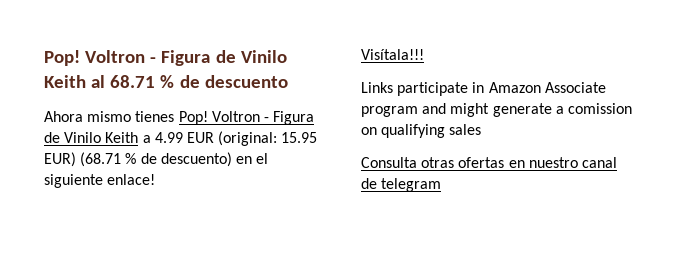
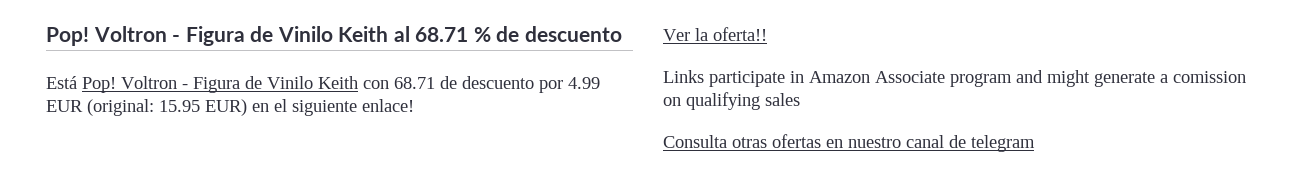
- Ahora mismo tienes Pop! Voltron - Figura de Vinilo Keith a 4.99 EUR (original: 15.95 EUR) (68.71 % de descuento) en el siguiente enlace!
+ Está Pop! Voltron - Figura de Vinilo Keith con 68.71 de descuento por 4.99 EUR (original: 15.95 EUR) en el siguiente enlace!
- Visítala!!!
+ Ver la oferta!!

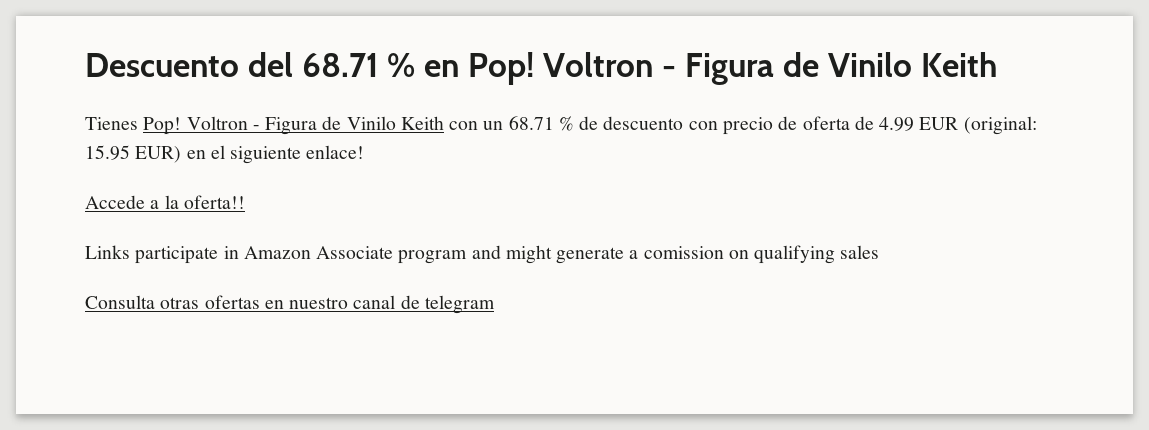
- Pop! Voltron - Figura de Vinilo Keith al 68.71 % de descuento
- Está Pop!
+ Descuento del 68.71 % en Pop! Voltron - Figura de Vinilo Keith
+ Tienes Pop!
- Voltron - Figura de Vinilo Keith con 68.71 de descuento por 4.99 EUR (original: 15.95 EUR) en el siguiente enlace!
+ Voltron - Figura de Vinilo Keith con un 68.71 % de descuento con precio de oferta de 4.99 EUR (original: 15.95 EUR) en el siguiente enlace!
- Ver la oferta!!
+ Accede a la oferta!!

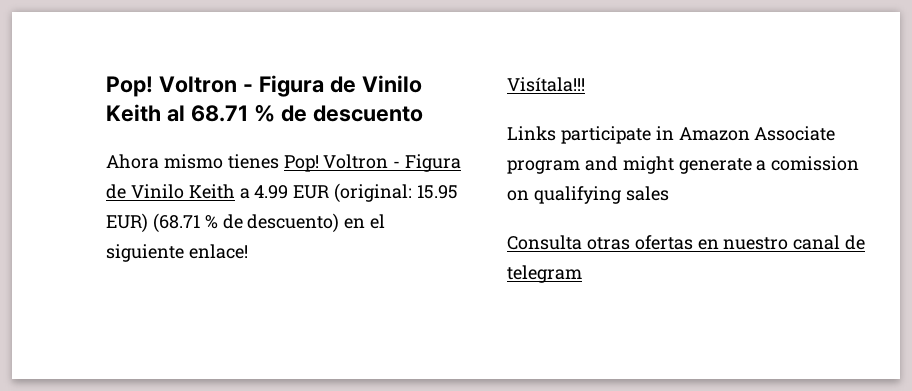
- Descuento del 68.71 % en Pop! Voltron - Figura de Vinilo Keith
- Tienes Pop! Voltron - Figura de Vinilo Keith con un 68.71 % de descuento con precio de oferta de 4.99 EUR (original: 15.95 EUR) en el siguiente enlace!
+ Pop! Voltron - Figura de Vinilo Keith al 68.71 % de descuento
+ Ahora mismo tienes Pop! Voltron - Figura de Vinilo Keith a 4.99 EUR (original: 15.95 EUR) (68.71 % de descuento) en el siguiente enlace!
- Accede a la oferta!!
+ Visítala!!!

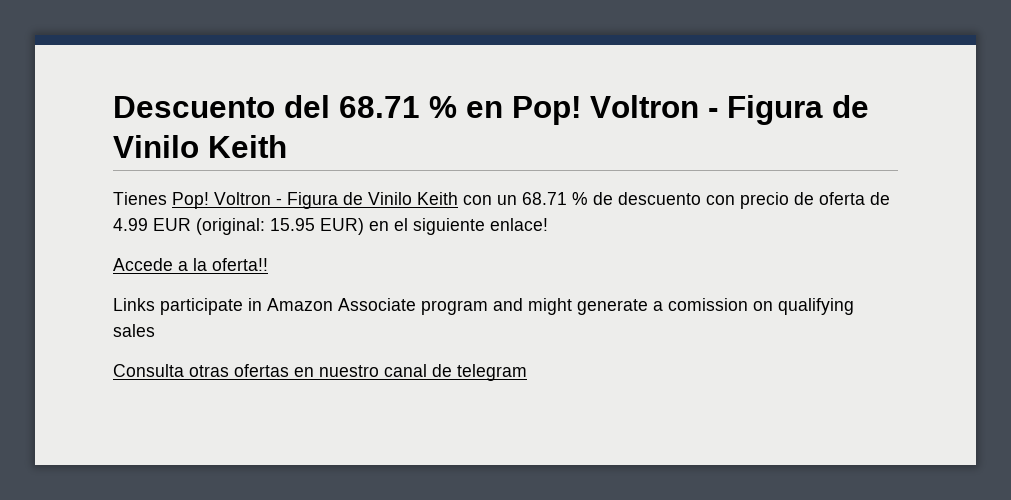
- Pop! Voltron - Figura de Vinilo Keith al 68.71 % de descuento
- Ahora mismo tienes Pop! Voltron - Figura de Vinilo Keith a 4.99 EUR (original: 15.95 EUR) (68.71 % de descuento) en el siguiente enlace!
+ Descuento del 68.71 % en Pop! Voltron - Figura de Vinilo Keith
+ Tienes Pop! Voltron - Figura de Vinilo Keith con un 68.71 % de descuento con precio de oferta de 4.99 EUR (original: 15.95 EUR) en el siguiente enlace!
- Visítala!!!
+ Accede a la oferta!!

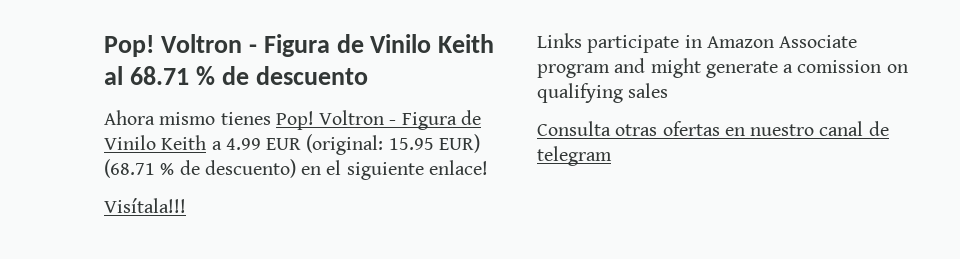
- Descuento del 68.71 % en Pop! Voltron - Figura de Vinilo Keith
- Tienes Pop! Voltron - Figura de Vinilo Keith con un 68.71 % de descuento con precio de oferta de 4.99 EUR (original: 15.95 EUR) en el siguiente enlace!
+ Pop! Voltron - Figura de Vinilo Keith al 68.71 % de descuento
+ Ahora mismo tienes Pop! Voltron - Figura de Vinilo Keith a 4.99 EUR (original: 15.95 EUR) (68.71 % de descuento) en el siguiente enlace!
- Accede a la oferta!!
+ Visítala!!!

